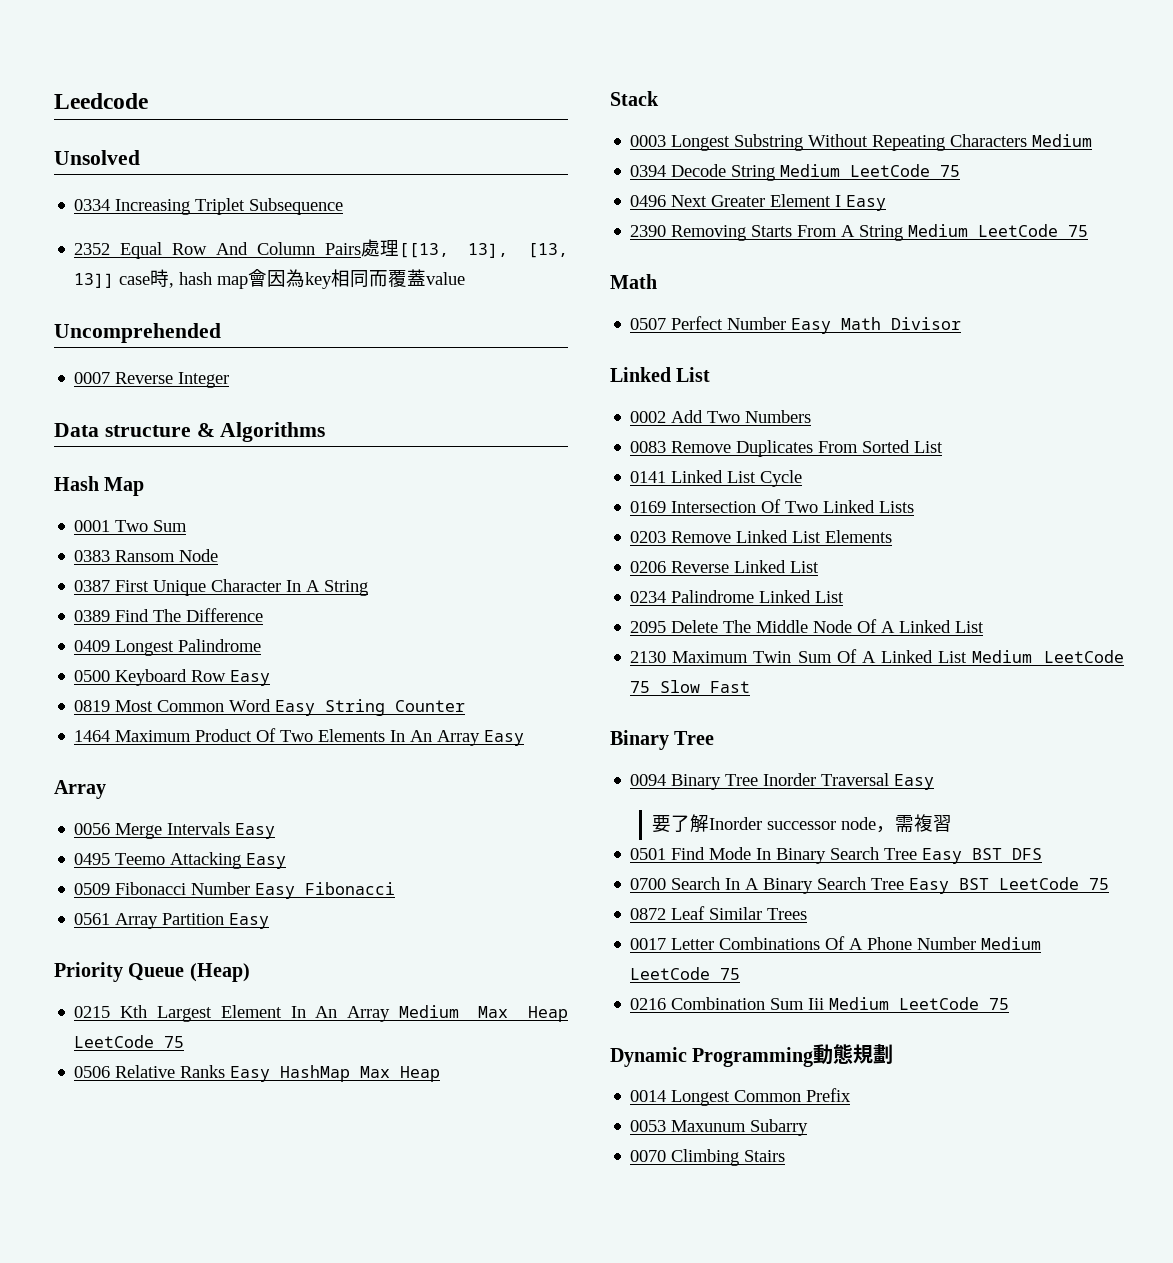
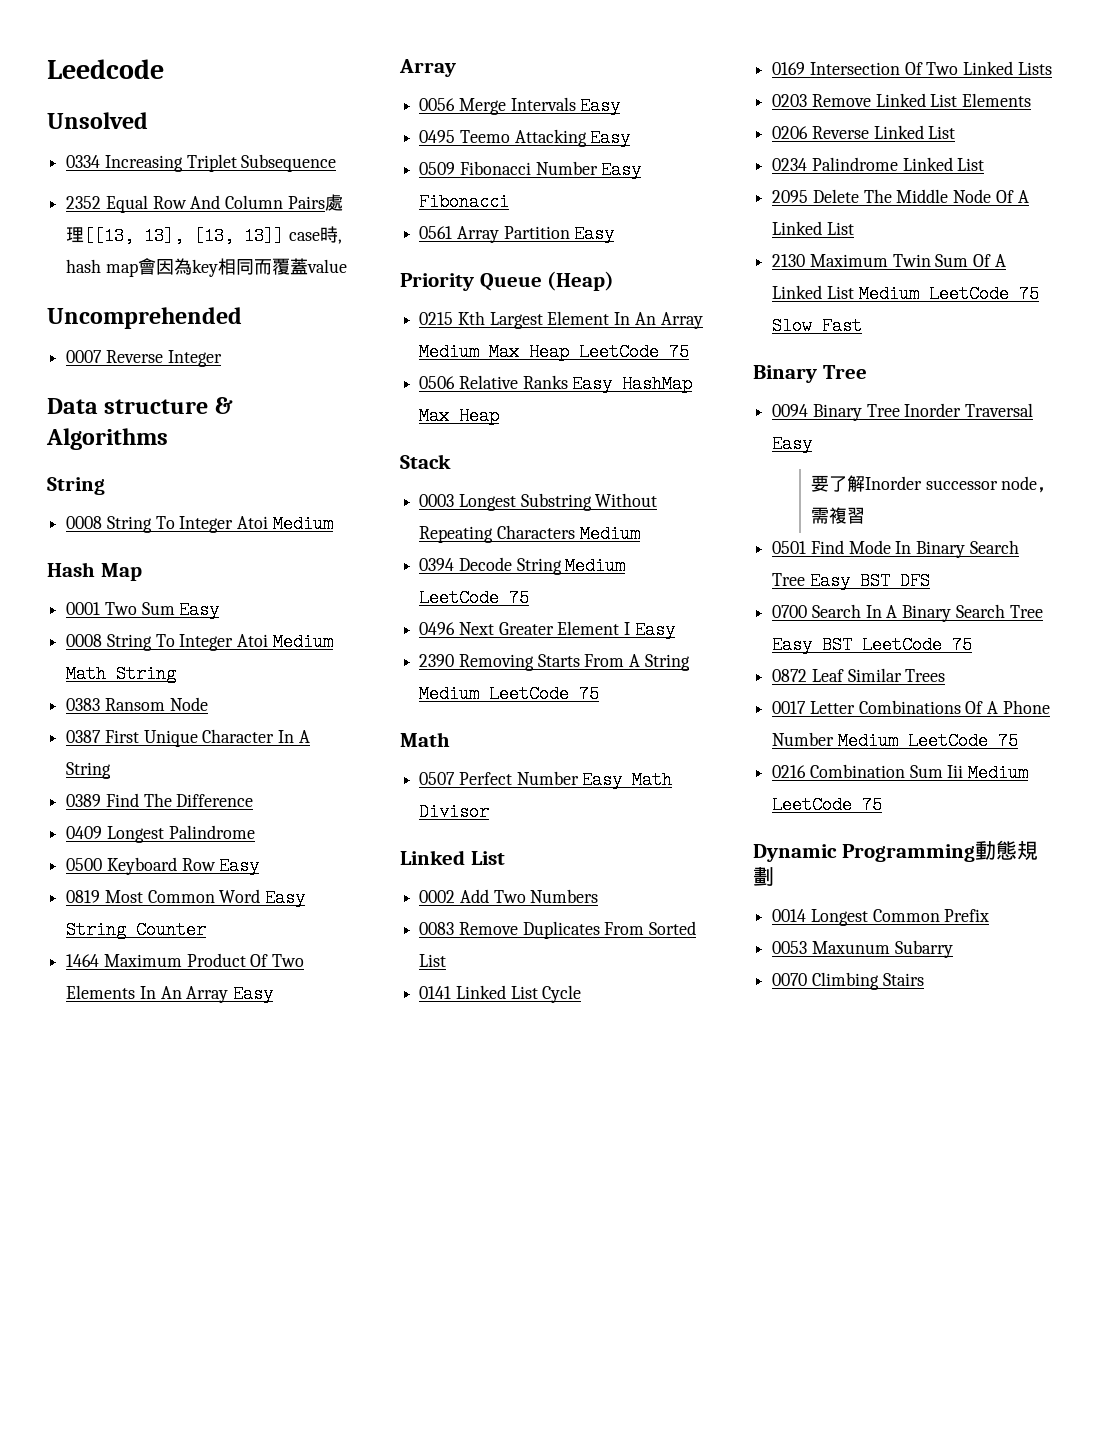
  Data structure & Algorithms
+ String
+ 0008 String To Integer Atoi Medium
- 0001 Two Sum
+ 0001 Two Sum Easy
+ 0008 String To Integer Atoi Medium Math String

